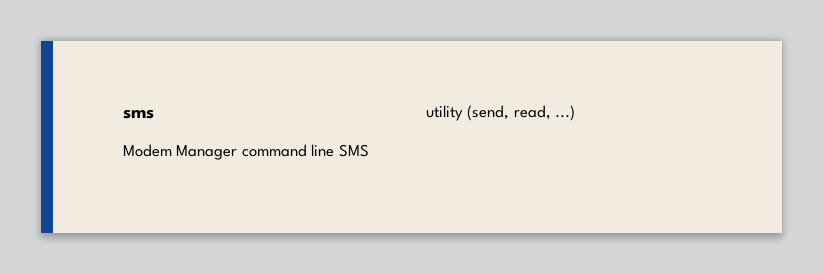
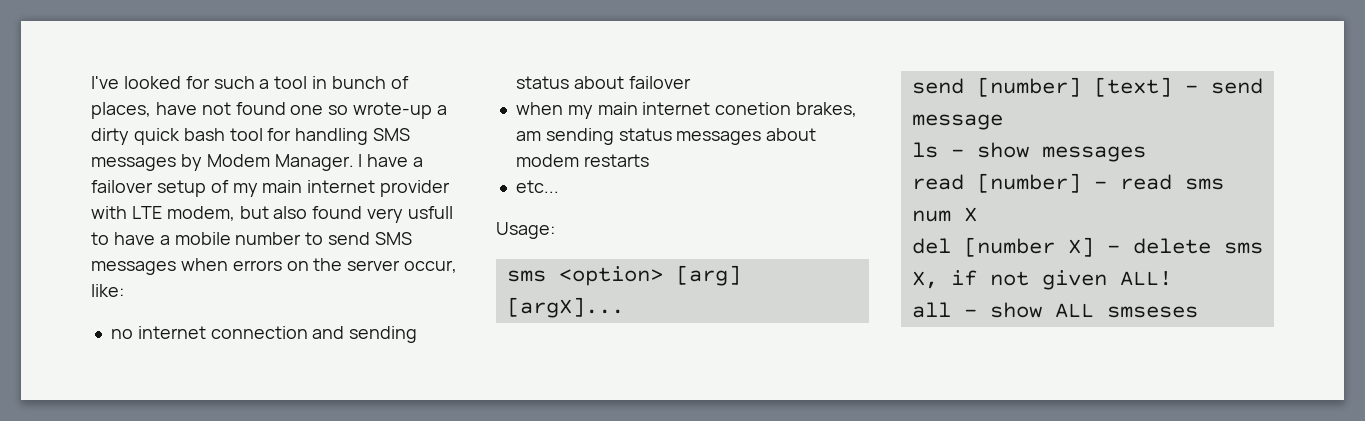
- sms
- Modem Manager command line SMS utility (send, read, ...)
+ I've looked for such a tool in bunch of places, have not found one so wrote-up a dirty quick bash tool for handling SMS messages by Modem Manager. I have a failover setup of my main internet provider with LTE modem, but also found very usfull to have a mobile number to send SMS messages when errors on the server occur, like:
+ no internet connection and sending status about failover
+ when my main internet conetion brakes, am sending status messages about modem restarts
+ etc...
+ Usage:
+ sms <option> [arg] [argX]...
+ send [number] [text] - send message
+ ls - show messages
+ read [number] - read sms num X
+ del [number X] - delete sms X, if not given ALL!
+ all - show ALL smseses

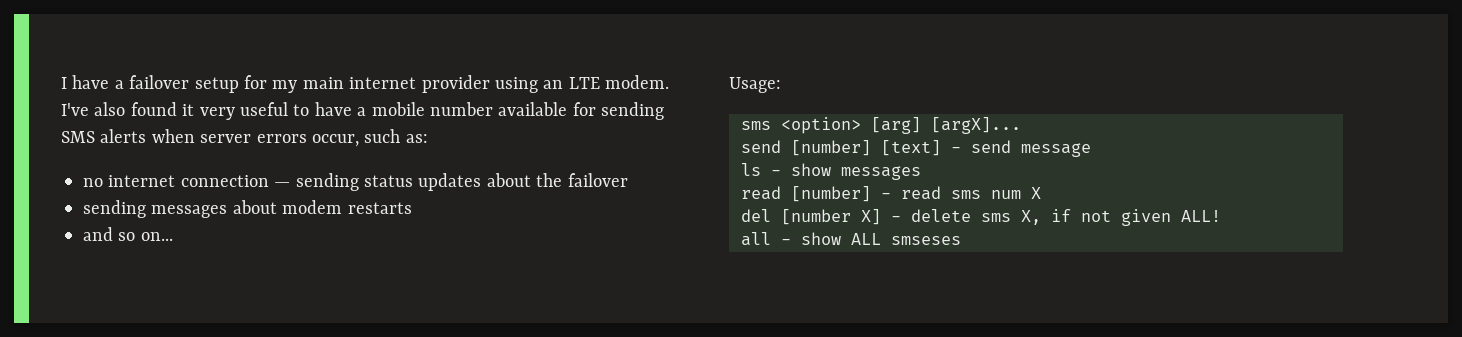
- I've looked for such a tool in bunch of places, have not found one so wrote-up a dirty quick bash tool for handling SMS messages by Modem Manager. I have a failover setup of my main internet provider with LTE modem, but also found very usfull to have a mobile number to send SMS messages when errors on the server occur, like:
+ I have a failover setup for my main internet provider using an LTE modem. I've also found it very useful to have a mobile number available for sending SMS alerts when server errors occur, such as:
- no internet connection and sending status about failover
- when my main internet conetion brakes, am sending status messages about modem restarts
+ no internet connection — sending status updates about the failover
+ sending messages about modem restarts
- etc...
+ and so on...

